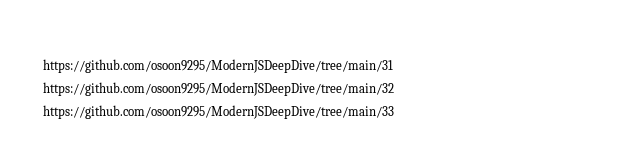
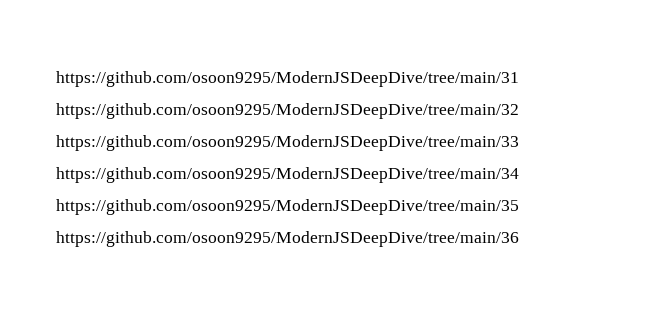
+ https://github.com/osoon9295/ModernJSDeepDive/tree/main/34
+ https://github.com/osoon9295/ModernJSDeepDive/tree/main/35
+ https://github.com/osoon9295/ModernJSDeepDive/tree/main/36

